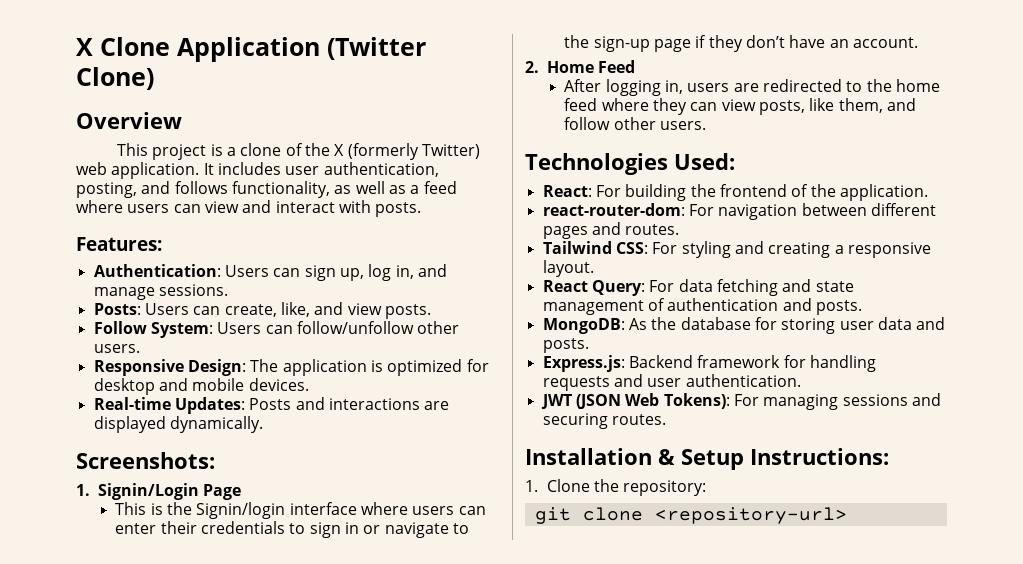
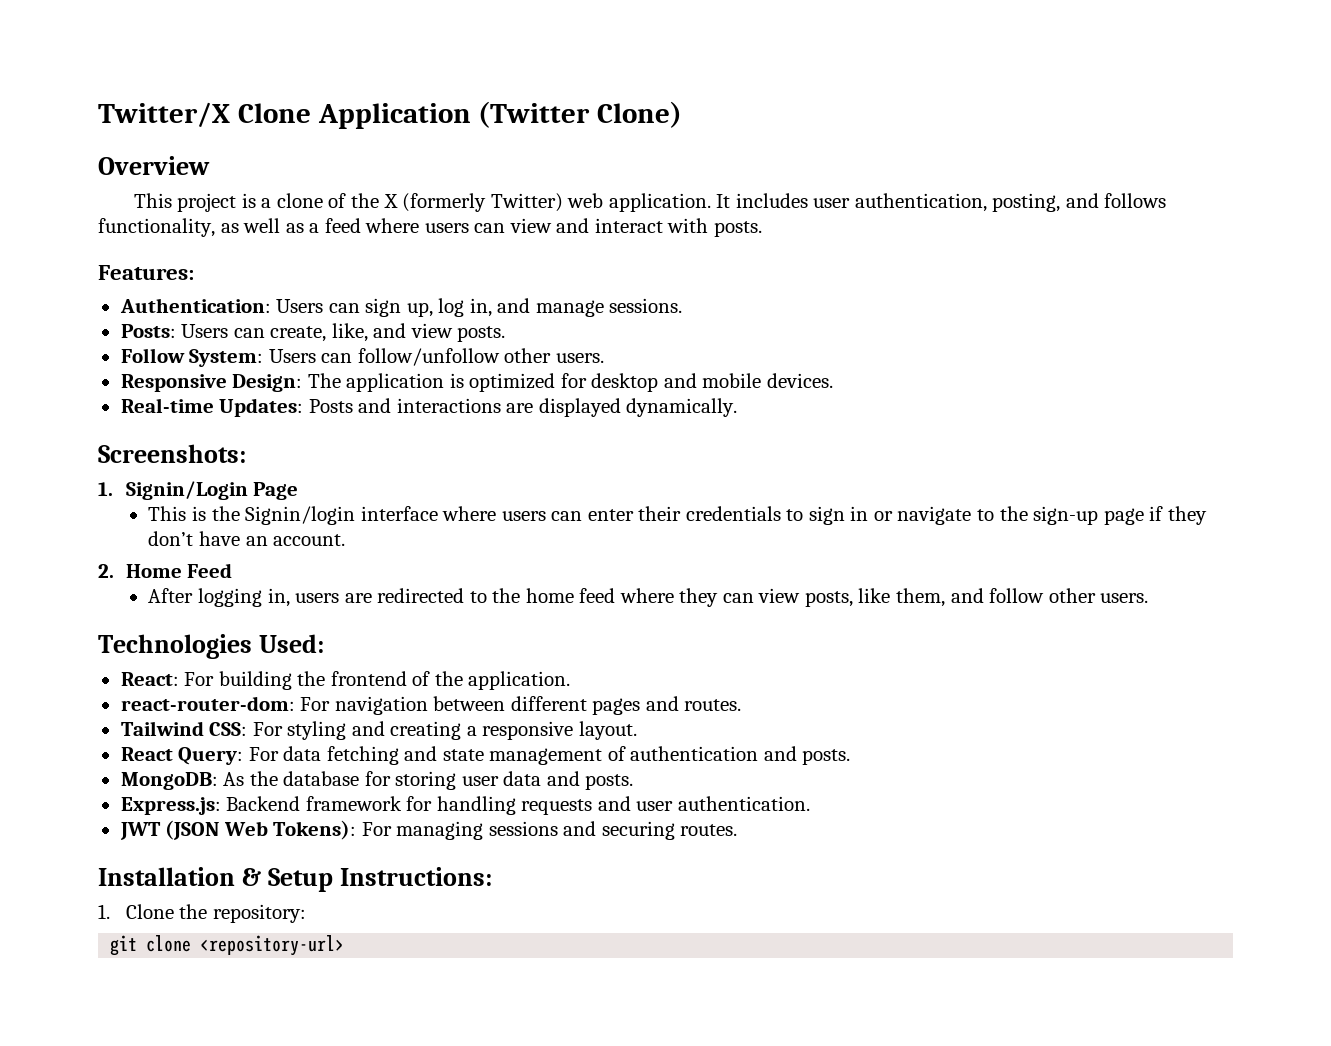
- X Clone Application (Twitter Clone)
+ Twitter/X Clone Application (Twitter Clone)

